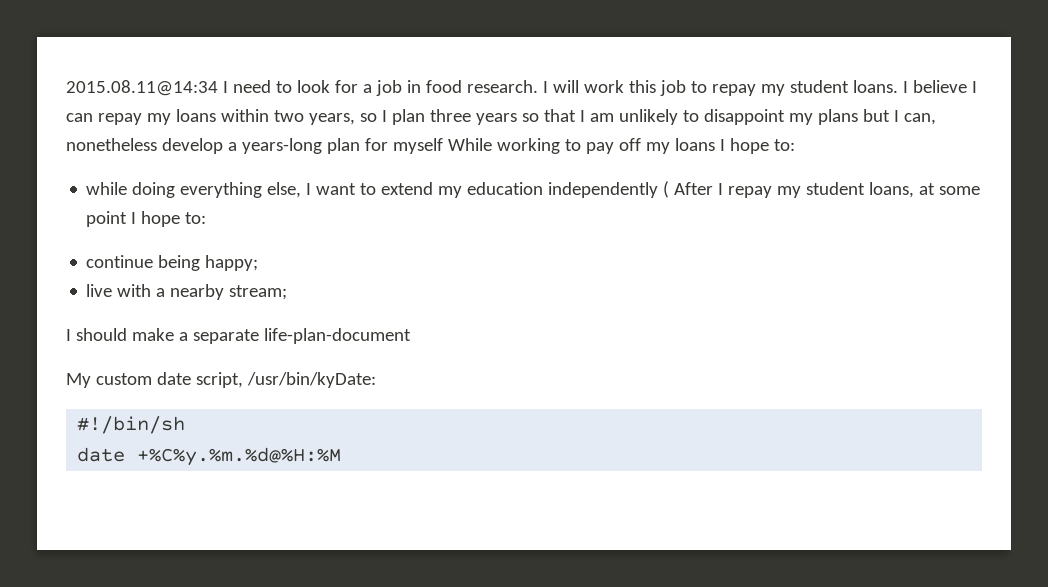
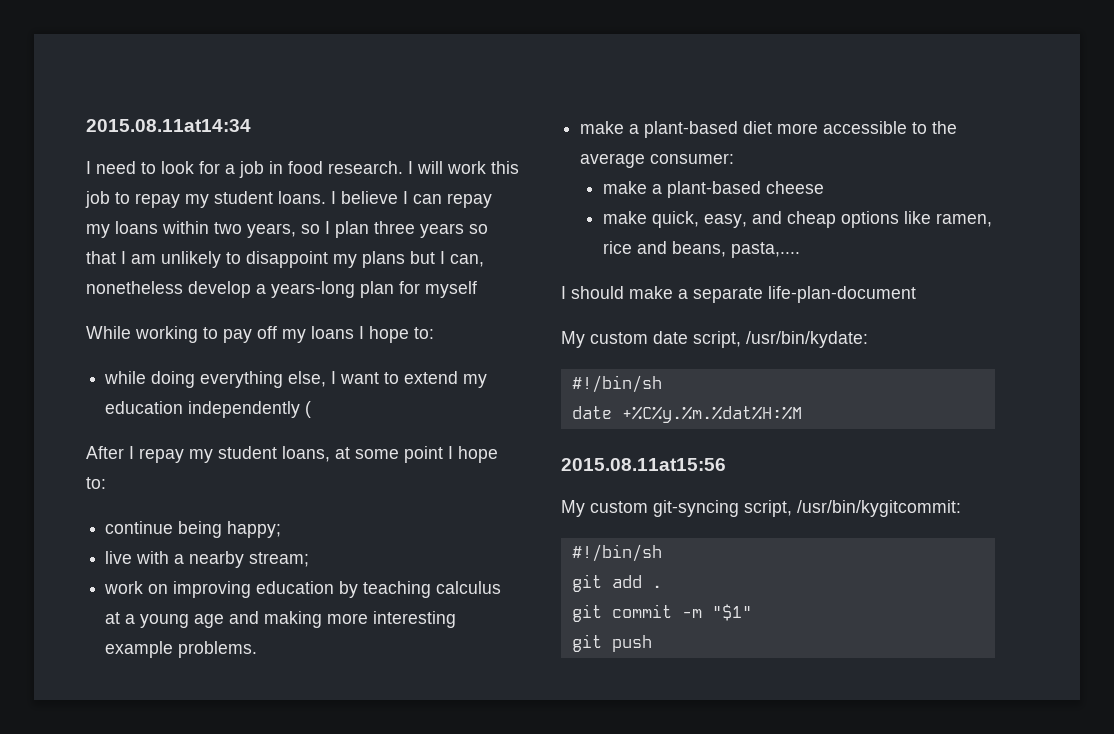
- 2015.08.11@14:34 I need to look for a job in food research.
+ 2015.08.11at14:34
+ I need to look for a job in food research.
- I believe I can repay my loans within two years, so I plan three years so that I am unlikely to disappoint my plans but I can, nonetheless develop a years-long plan for myself While working to pay off my loans I hope to:
+ I believe I can repay my loans within two years, so I plan three years so that I am unlikely to disappoint my plans but I can, nonetheless develop a years-long plan for myself
+ While working to pay off my loans I hope to:
- while doing everything else, I want to extend my education independently ( After I repay my student loans, at some point I hope to:
+ while doing everything else, I want to extend my education independently (
+ After I repay my student loans, at some point I hope to:
+ work on improving education by teaching calculus at a young age and making more interesting example problems.
+ make a plant-based diet more accessible to the average consumer:
+ make a plant-based cheese
+ make quick, easy, and cheap options like ramen, rice and beans, pasta,....
- My custom date script, /usr/bin/kyDate:
+ My custom date script, /usr/bin/kydate:
- date +%C%y.%m.%d@%H:%M
+ date +%C%y.%m.%dat%H:%M
+ 2015.08.11at15:56
+ My custom git-syncing script, /usr/bin/kygitcommit:
+ #!/bin/sh
+ git add .
+ git commit -m "$1"
+ git push

